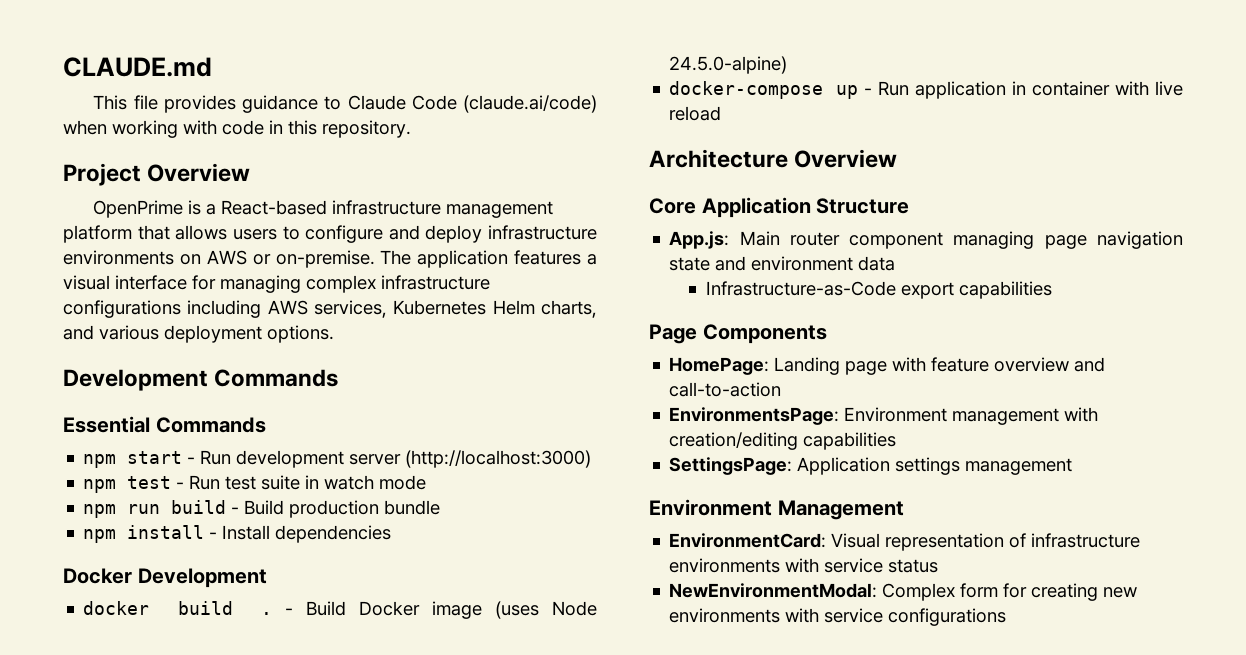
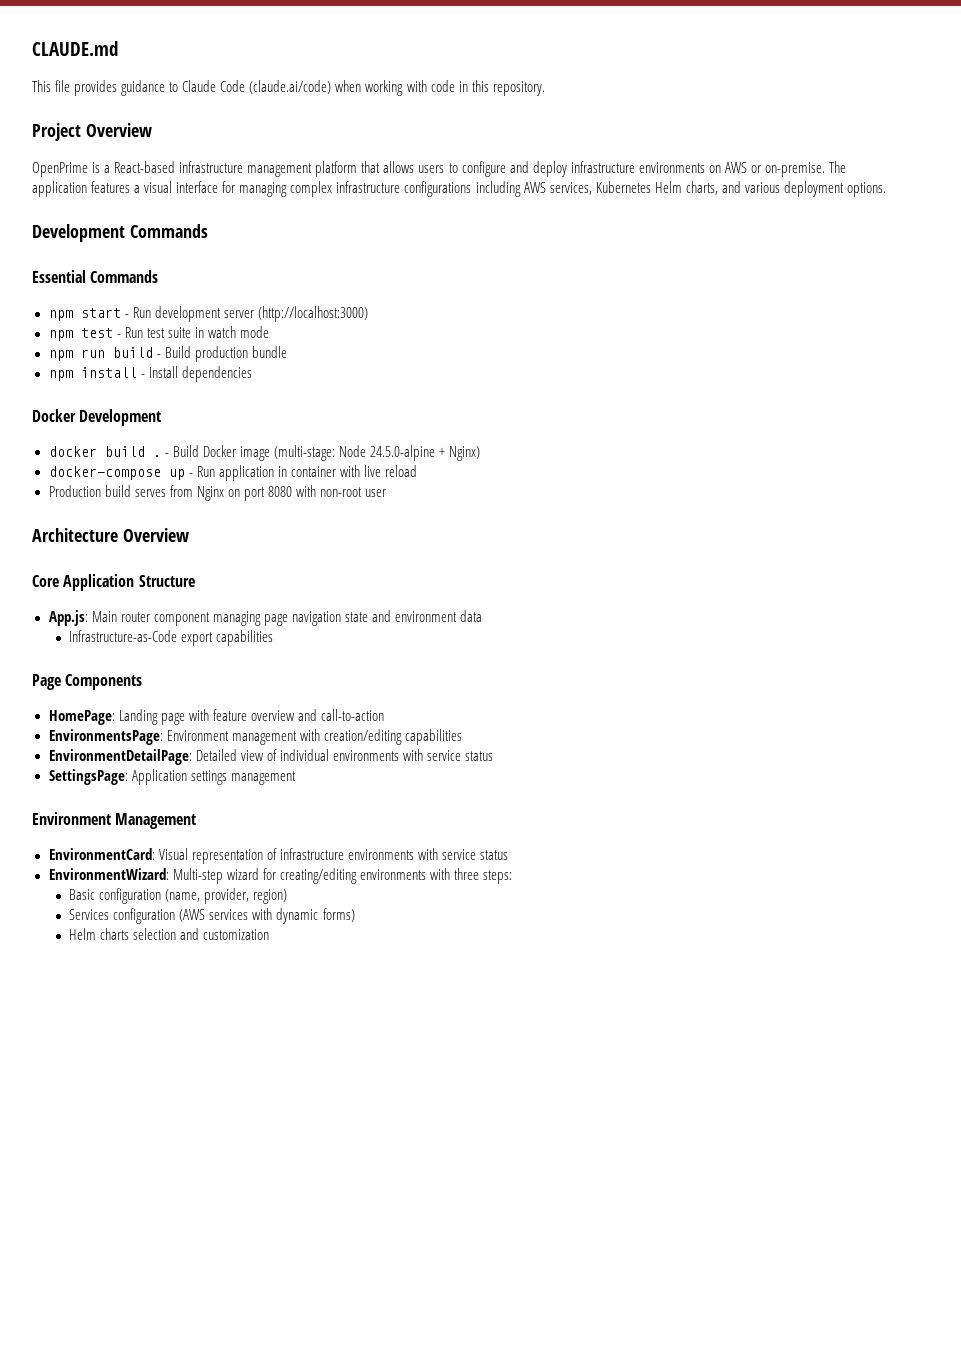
- - Build Docker image (uses Node 24.5.0-alpine)
+ - Build Docker image (multi-stage: Node 24.5.0-alpine + Nginx)
+ Production build serves from Nginx on port 8080 with non-root user
+ EnvironmentDetailPage: Detailed view of individual environments with service status
- NewEnvironmentModal: Complex form for creating new environments with service configurations
+ EnvironmentWizard: Multi-step wizard for creating/editing environments with three steps:
+ Basic configuration (name, provider, region)
+ Services configuration (AWS services with dynamic forms)
+ Helm charts selection and customization

